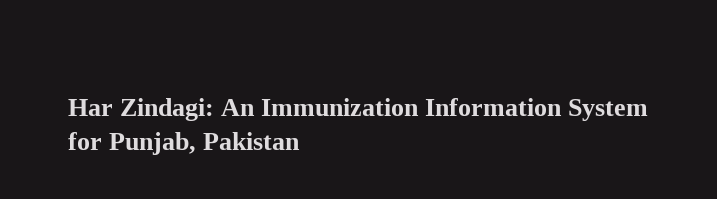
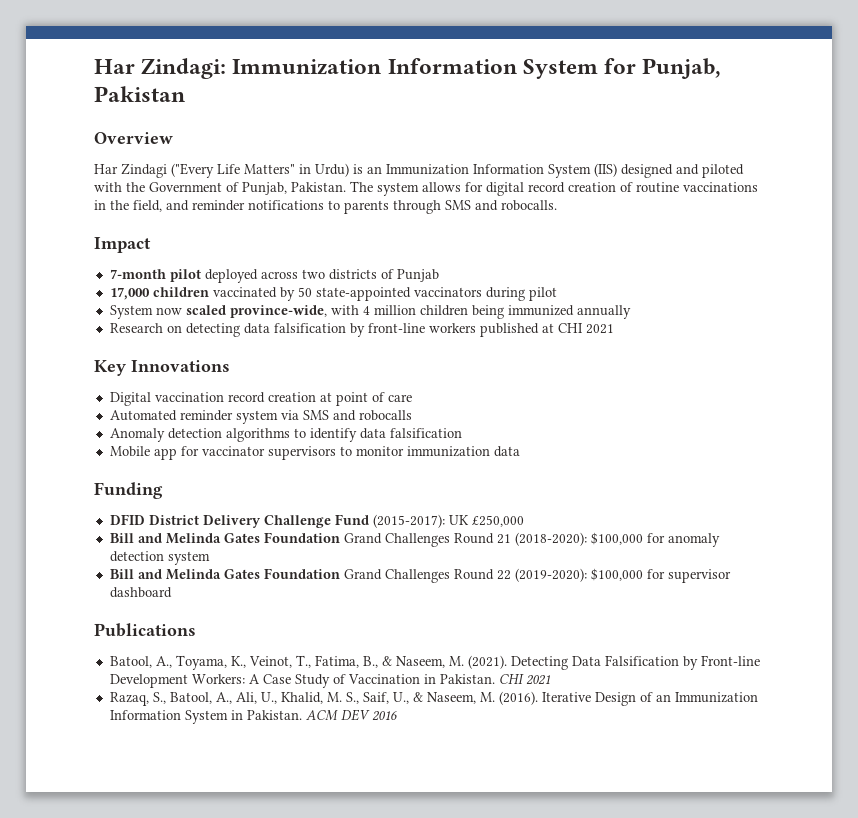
- Har Zindagi: An Immunization Information System for Punjab, Pakistan
+ Har Zindagi: Immunization Information System for Punjab, Pakistan
+ Overview
+ Har Zindagi ("Every Life Matters" in Urdu) is an Immunization Information System (IIS) designed and piloted with the Government of Punjab, Pakistan. The system allows for digital record creation of routine vaccinations in the field, and reminder notifications to parents through SMS and robocalls.
+ Impact
+ 7-month pilot deployed across two districts of Punjab
+ 17,000 children vaccinated by 50 state-appointed vaccinators during pilot
+ System now scaled province-wide, with 4 million children being immunized annually
+ Research on detecting data falsification by front-line workers published at CHI 2021
+ Key Innovations
+ Digital vaccination record creation at point of care
+ Automated reminder system via SMS and robocalls
+ Anomaly detection algorithms to identify data falsification
+ Mobile app for vaccinator supervisors to monitor immunization data
+ Funding
+ DFID District Delivery Challenge Fund (2015-2017): UK £250,000
+ Bill and Melinda Gates Foundation Grand Challenges Round 21 (2018-2020): $100,000 for anomaly detection system
+ Bill and Melinda Gates Foundation Grand Challenges Round 22 (2019-2020): $100,000 for supervisor dashboard
+ Publications
+ Batool, A., Toyama, K., Veinot, T., Fatima, B., & Naseem, M. (2021). Detecting Data Falsification by Front-line Development Workers: A Case Study of Vaccination in Pakistan. CHI 2021
+ Razaq, S., Batool, A., Ali, U., Khalid, M. S., Saif, U., & Naseem, M. (2016). Iterative Design of an Immunization Information System in Pakistan. ACM DEV 2016

